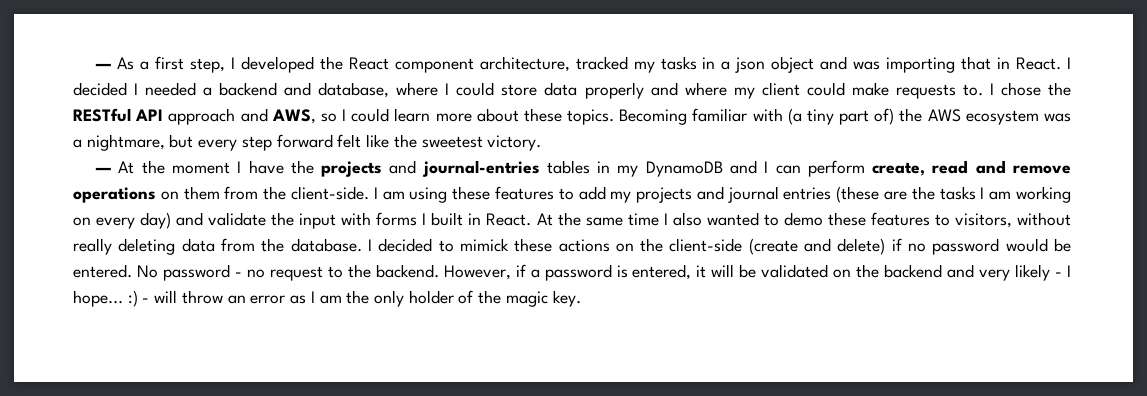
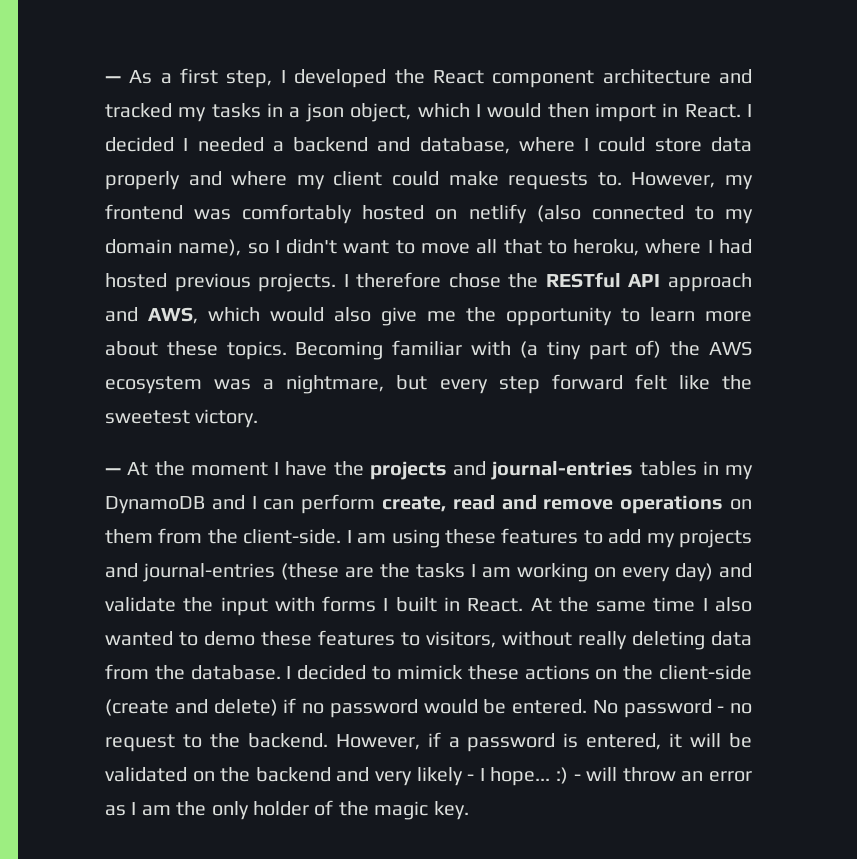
- — As a first step, I developed the React component architecture, tracked my tasks in a json object and was importing that in React.
+ — As a first step, I developed the React component architecture and tracked my tasks in a json object, which I would then import in React.
- I chose the RESTful API approach and AWS, so I could learn more about these topics.
+ However, my frontend was comfortably hosted on netlify (also connected to my domain name), so I didn't want to move all that to heroku, where I had hosted previous projects. I therefore chose the RESTful API approach and AWS, which would also give me the opportunity to learn more about these topics.
- I am using these features to add my projects and journal entries (these are the tasks I am working on every day) and validate the input with forms I built in React.
+ I am using these features to add my projects and journal-entries (these are the tasks I am working on every day) and validate the input with forms I built in React.

